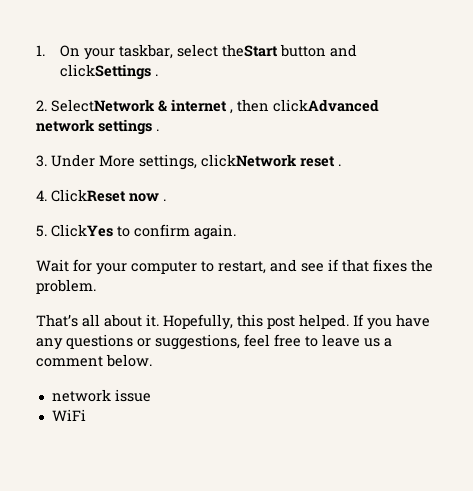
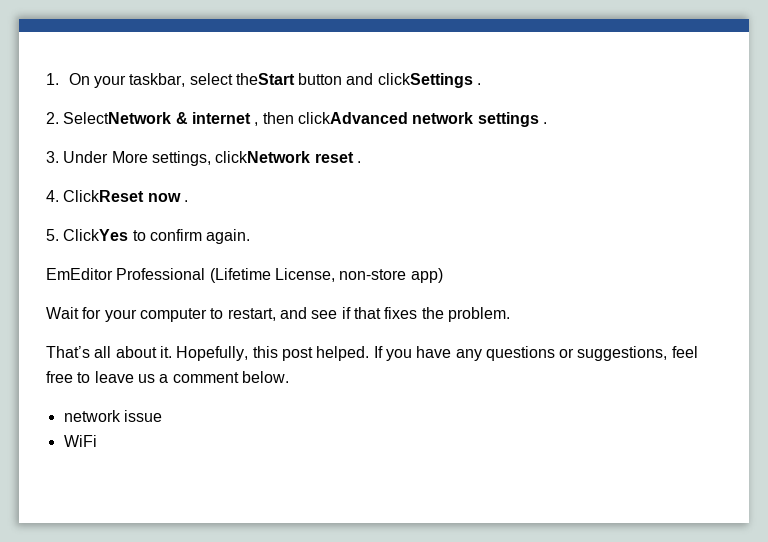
+ EmEditor Professional (Lifetime License, non-store app)

